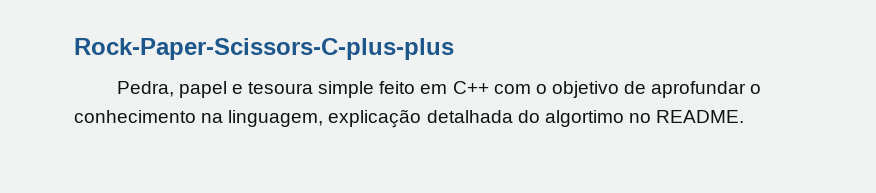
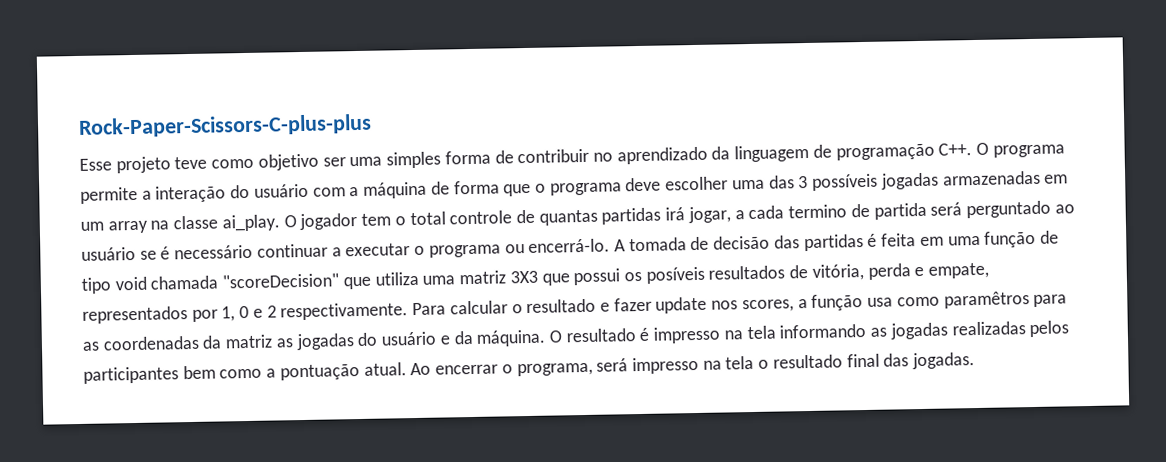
- Pedra, papel e tesoura simple feito em C++ com o objetivo de aprofundar o conhecimento na linguagem, explicação detalhada do algortimo no README.
+ Esse projeto teve como objetivo ser uma simples forma de contribuir no aprendizado da linguagem de programação C++. O programa permite a interação do usuário com a máquina de forma que o programa deve escolher uma das 3 possíveis jogadas armazenadas em um array na classe ai_play. O jogador tem o total controle de quantas partidas irá jogar, a cada termino de partida será perguntado ao usuário se é necessário continuar a executar o programa ou encerrá-lo. A tomada de decisão das partidas é feita em uma função de tipo void chamada "scoreDecision" que utiliza uma matriz 3X3 que possui os posíveis resultados de vitória, perda e empate, representados por 1, 0 e 2 respectivamente. Para calcular o resultado e fazer update nos scores, a função usa como paramêtros para as coordenadas da matriz as jogadas do usuário e da máquina. O resultado é impresso na tela informando as jogadas realizadas pelos participantes bem como a pontuação atual. Ao encerrar o programa, será impresso na tela o resultado final das jogadas.

